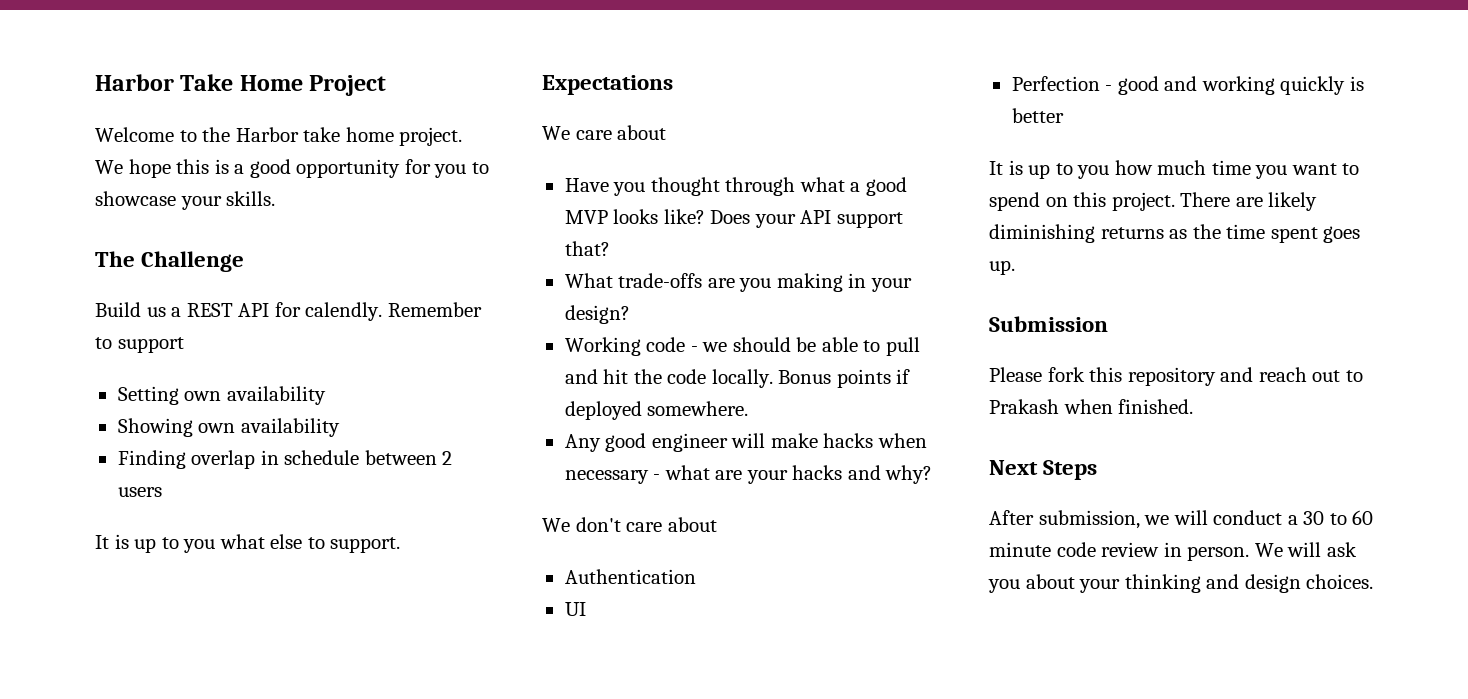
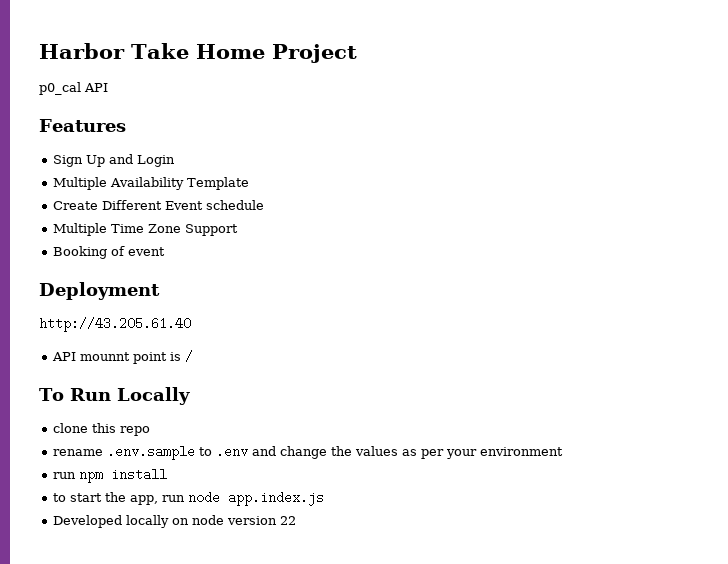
- Welcome to the Harbor take home project. We hope this is a good opportunity for you to showcase your skills.
- The Challenge
- Build us a REST API for calendly. Remember to support
- Setting own availability
- Showing own availability
- Finding overlap in schedule between 2 users
- It is up to you what else to support.
- Expectations
- We care about
- Have you thought through what a good MVP looks like? Does your API support that?
- What trade-offs are you making in your design?
- Working code - we should be able to pull and hit the code locally. Bonus points if deployed somewhere.
- Any good engineer will make hacks when necessary - what are your hacks and why?
- We don't care about
- Authentication
- UI
- Perfection - good and working quickly is better
- It is up to you how much time you want to spend on this project. There are likely diminishing returns as the time spent goes up.
- Submission
- Please fork this repository and reach out to Prakash when finished.
- Next Steps
- After submission, we will conduct a 30 to 60 minute code review in person. We will ask you about your thinking and design choices.
+ p0_cal API
+ Features
+ Sign Up and Login
+ Multiple Availability Template
+ Create Different Event schedule
+ Multiple Time Zone Support
+ Booking of event
+ Deployment
+ http://43.205.61.40
+ API mounnt point is /
+ To Run Locally
+ clone this repo
+ rename .env.sample to .env and change the values as per your environment
+ run npm install
+ to start the app, run node app.index.js
+ Developed locally on node version 22

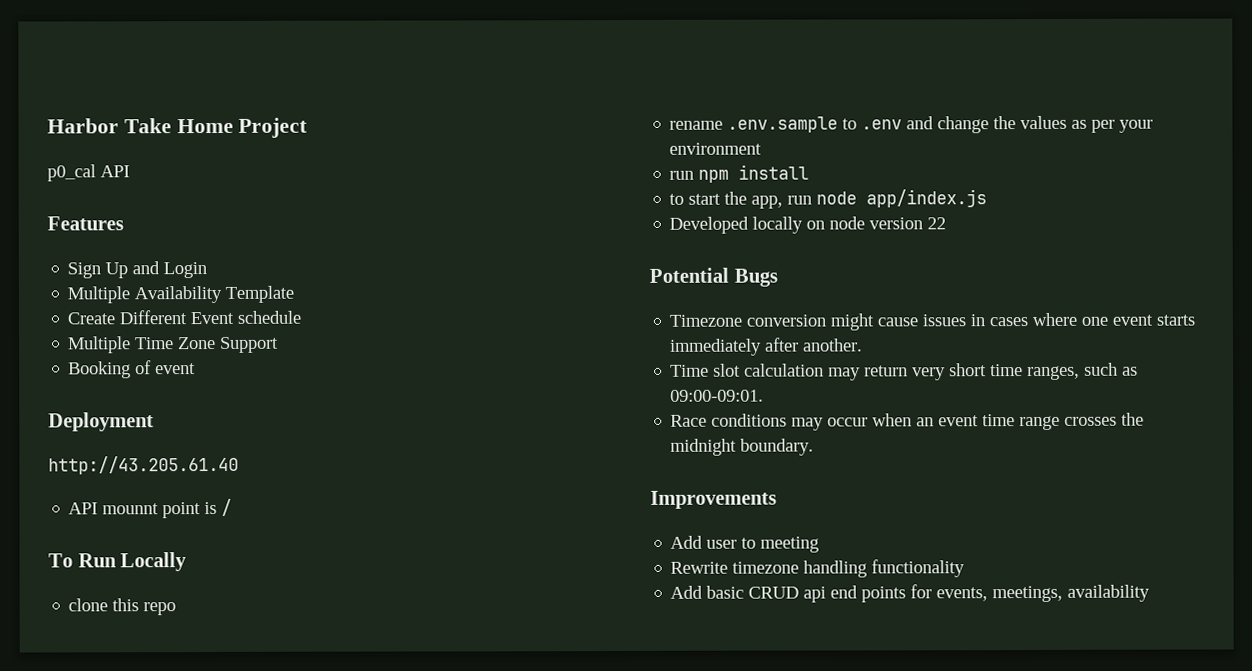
- to start the app, run node app.index.js
+ to start the app, run node app/index.js
+ Potential Bugs
+ Timezone conversion might cause issues in cases where one event starts immediately after another.
+ Time slot calculation may return very short time ranges, such as 09:00-09:01.
+ Race conditions may occur when an event time range crosses the midnight boundary.
+ Improvements
+ Add user to meeting
+ Rewrite timezone handling functionality
+ Add basic CRUD api end points for events, meetings, availability

